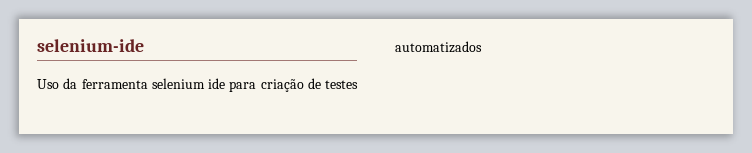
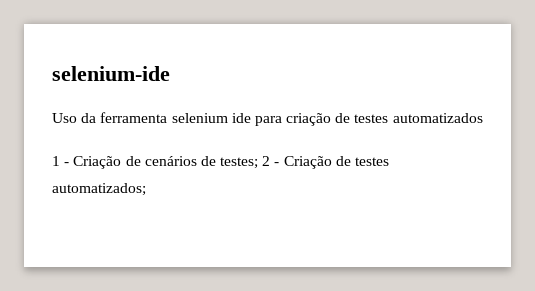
+ 1 - Criação de cenários de testes; 2 - Criação de testes automatizados;

